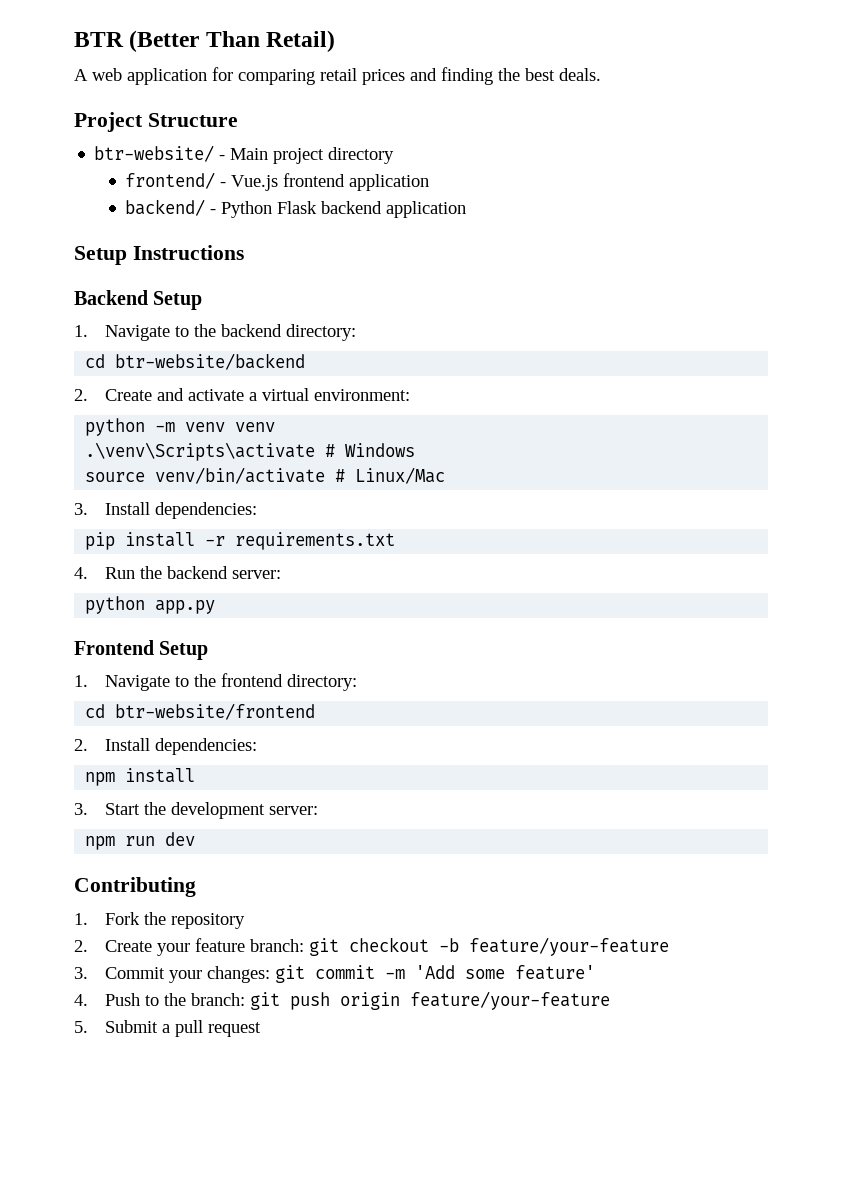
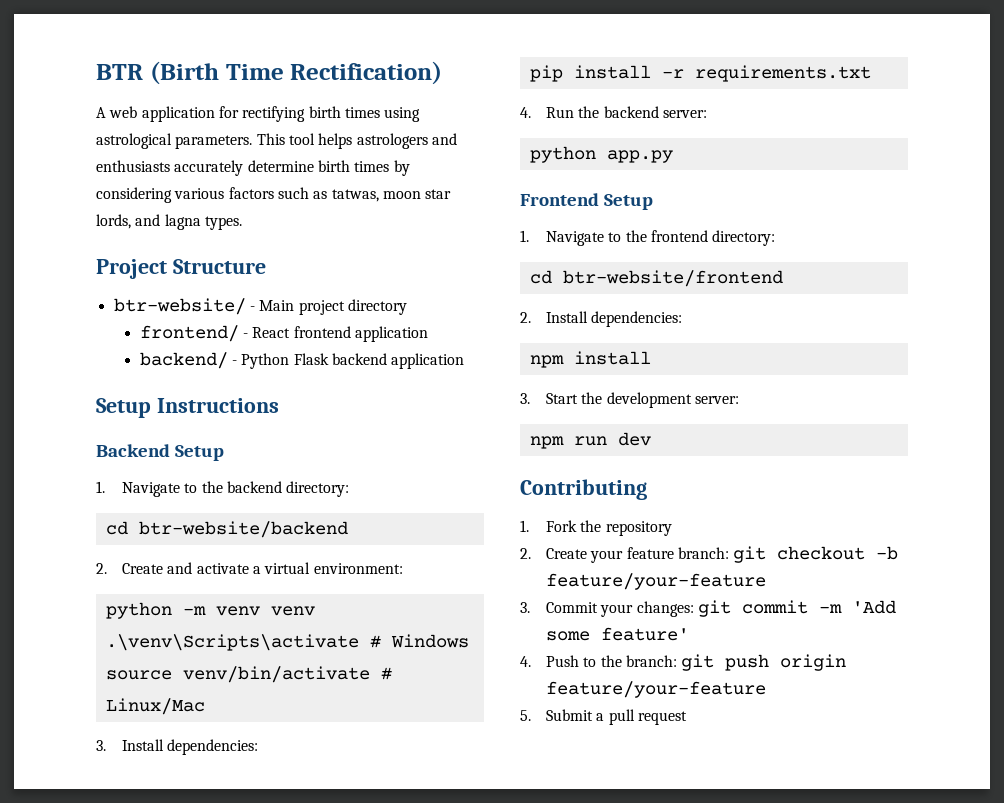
- BTR (Better Than Retail)
+ BTR (Birth Time Rectification)
- A web application for comparing retail prices and finding the best deals.
+ A web application for rectifying birth times using astrological parameters. This tool helps astrologers and enthusiasts accurately determine birth times by considering various factors such as tatwas, moon star lords, and lagna types.
- frontend/ - Vue.js frontend application
+ frontend/ - React frontend application

